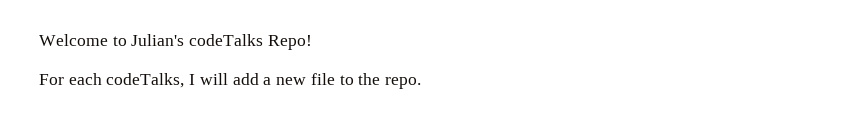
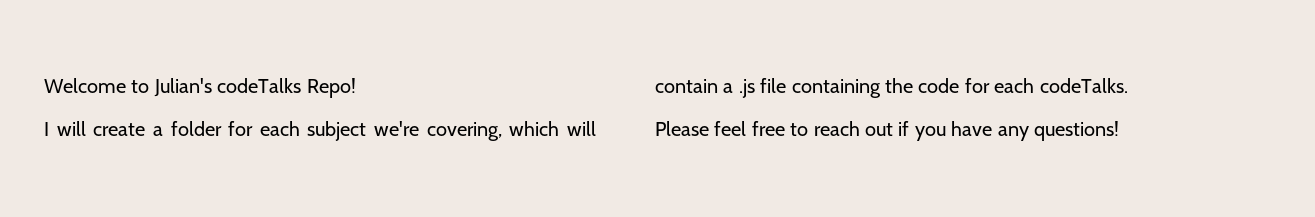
- For each codeTalks, I will add a new file to the repo.
+ I will create a folder for each subject we're covering, which will contain a .js file containing the code for each codeTalks.
+ Please feel free to reach out if you have any questions!

